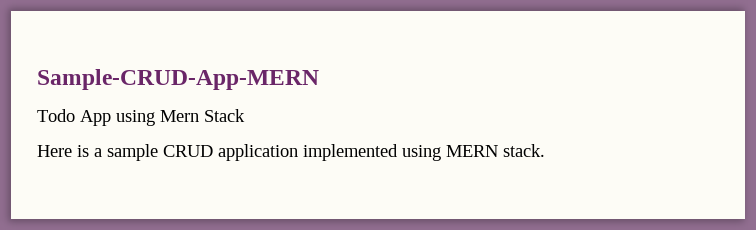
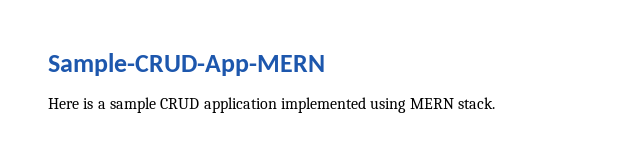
- Todo App using Mern Stack

